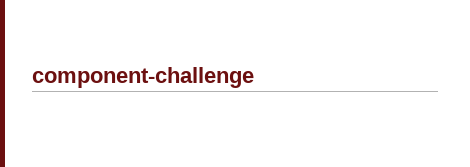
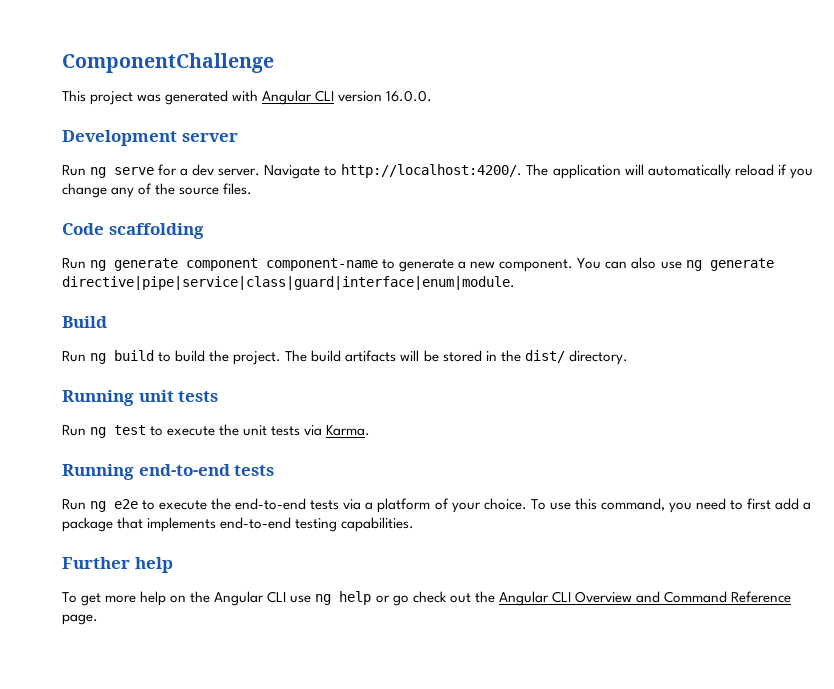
- component-challenge
+ ComponentChallenge
+ This project was generated with Angular CLI version 16.0.0.
+ Development server
+ Run ng serve for a dev server. Navigate to http://localhost:4200/. The application will automatically reload if you change any of the source files.
+ Code scaffolding
+ Run ng generate component component-name to generate a new component. You can also use ng generate directive|pipe|service|class|guard|interface|enum|module.
+ Build
+ Run ng build to build the project. The build artifacts will be stored in the dist/ directory.
+ Running unit tests
+ Run ng test to execute the unit tests via Karma.
+ Running end-to-end tests
+ Run ng e2e to execute the end-to-end tests via a platform of your choice. To use this command, you need to first add a package that implements end-to-end testing capabilities.
+ Further help
+ To get more help on the Angular CLI use ng help or go check out the Angular CLI Overview and Command Reference page.

